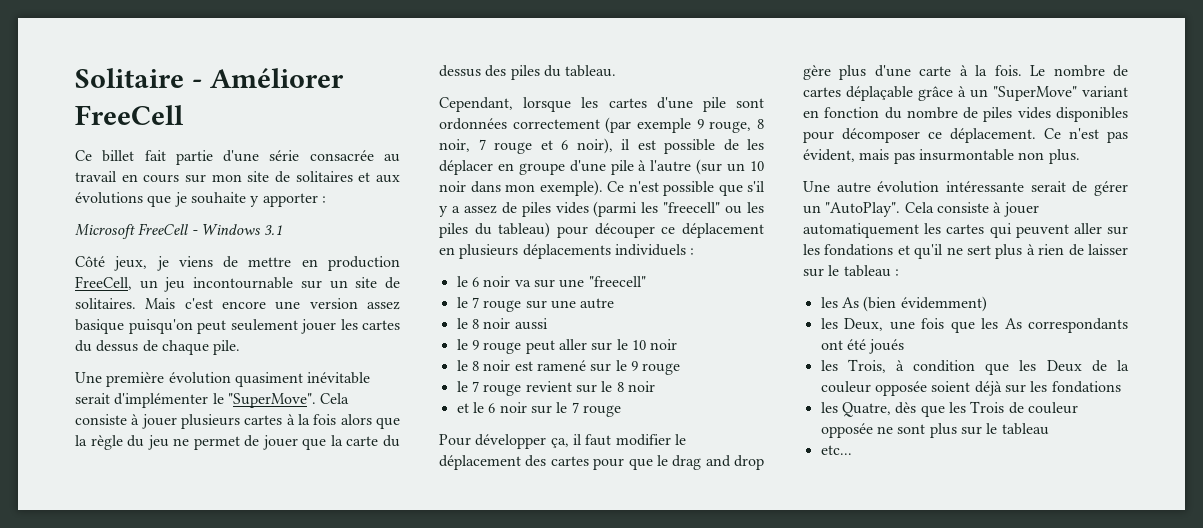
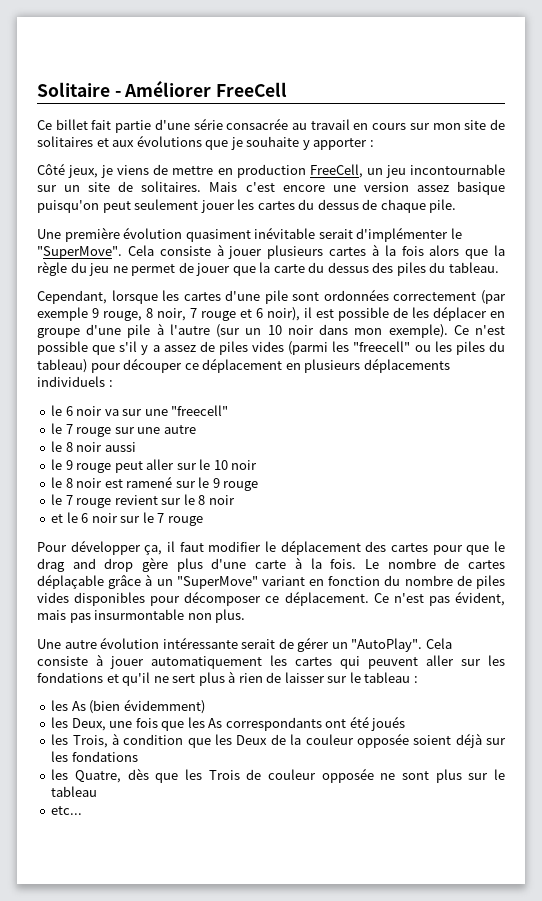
- Microsoft FreeCell - Windows 3.1

